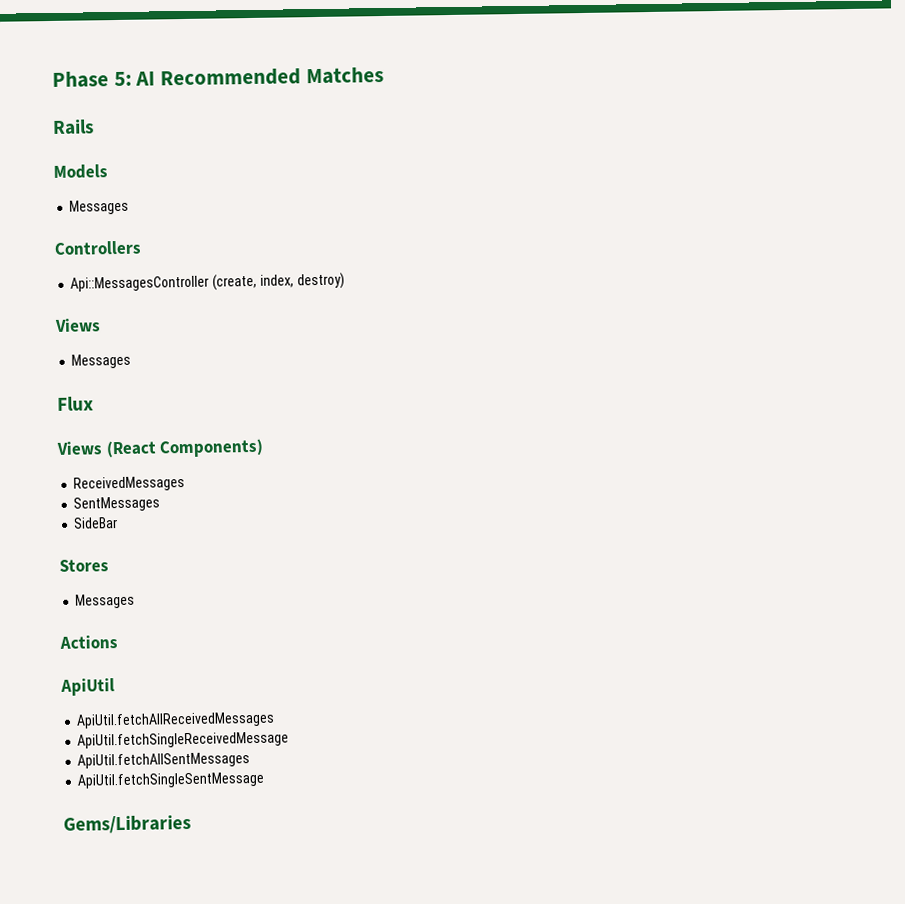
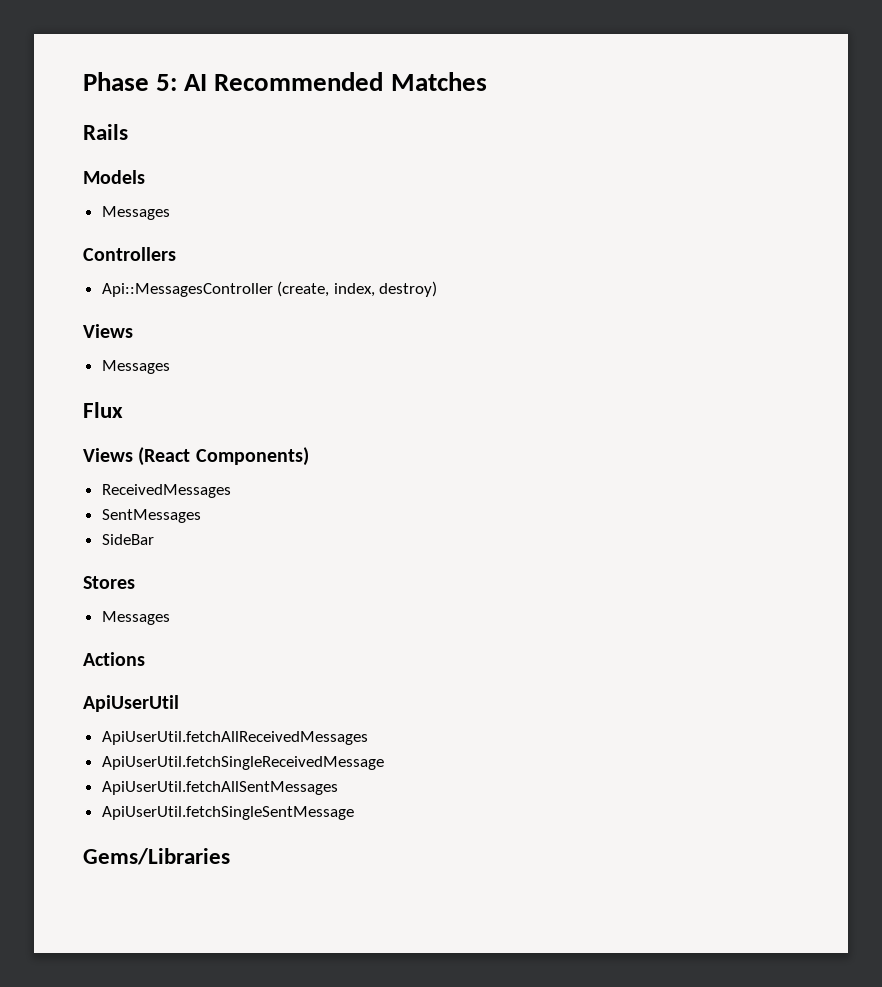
- ApiUtil
- ApiUtil.fetchAllReceivedMessages
- ApiUtil.fetchSingleReceivedMessage
- ApiUtil.fetchAllSentMessages
- ApiUtil.fetchSingleSentMessage
+ ApiUserUtil
+ ApiUserUtil.fetchAllReceivedMessages
+ ApiUserUtil.fetchSingleReceivedMessage
+ ApiUserUtil.fetchAllSentMessages
+ ApiUserUtil.fetchSingleSentMessage

